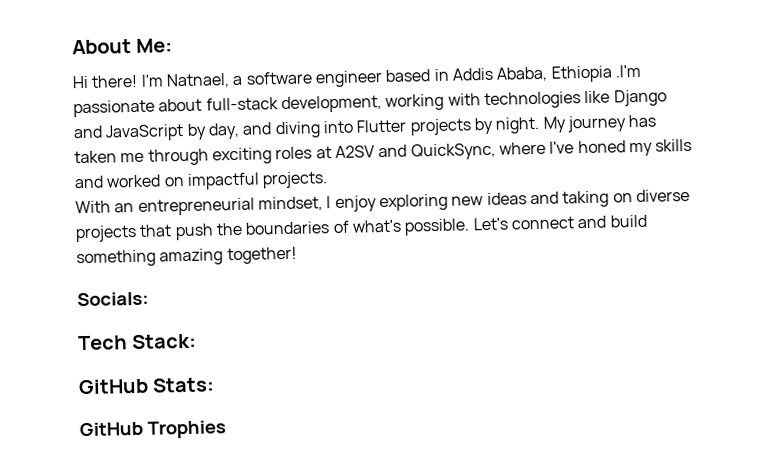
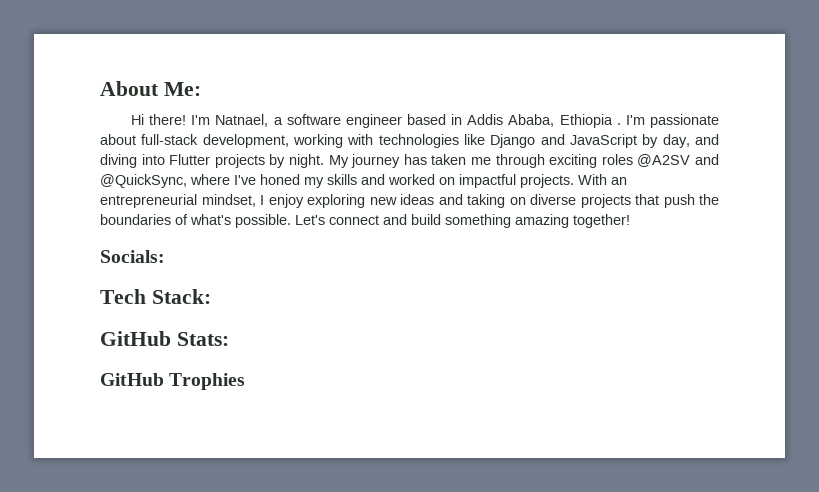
- I'm Natnael, a software engineer based in Addis Ababa, Ethiopia .I'm passionate about full-stack development, working with technologies like Django and JavaScript by day, and diving into Flutter projects by night.
+ I'm Natnael, a software engineer based in Addis Ababa, Ethiopia . I'm passionate about full-stack development, working with technologies like Django and JavaScript by day, and diving into Flutter projects by night.
- My journey has taken me through exciting roles at A2SV and QuickSync, where I've honed my skills and worked on impactful projects.
- With an entrepreneurial mindset, I enjoy exploring new ideas and taking on diverse projects that push the boundaries of what's possible.
+ My journey has taken me through exciting roles @A2SV and @QuickSync, where I've honed my skills and worked on impactful projects. With an entrepreneurial mindset, I enjoy exploring new ideas and taking on diverse projects that push the boundaries of what's possible.

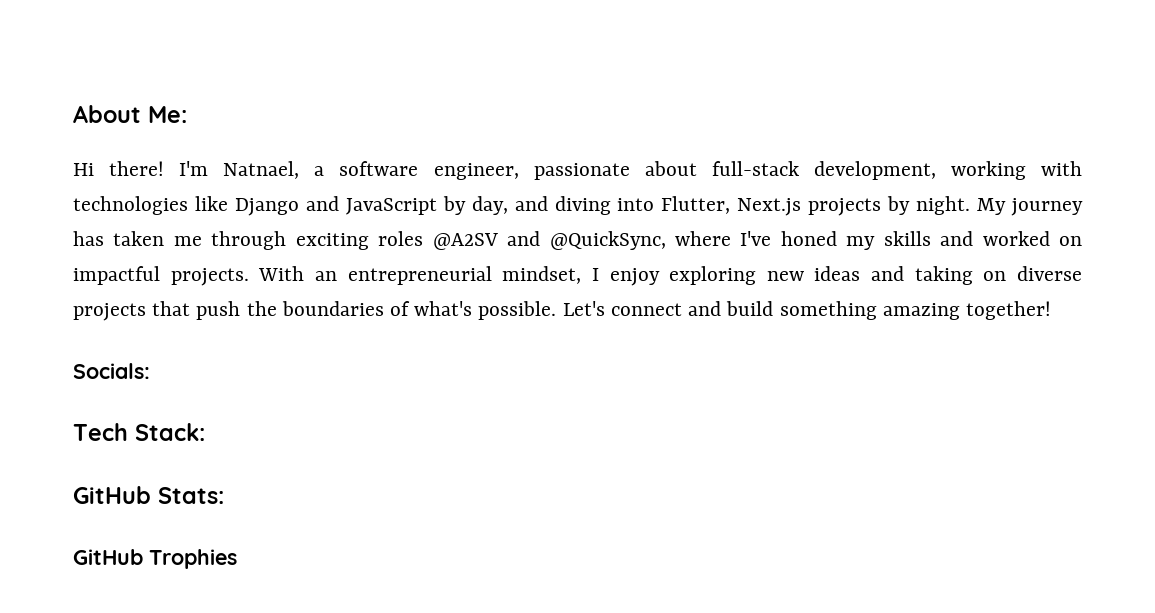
- I'm Natnael, a software engineer based in Addis Ababa, Ethiopia . I'm passionate about full-stack development, working with technologies like Django and JavaScript by day, and diving into Flutter projects by night.
+ I'm Natnael, a software engineer, passionate about full-stack development, working with technologies like Django and JavaScript by day, and diving into Flutter, Next.js projects by night.

